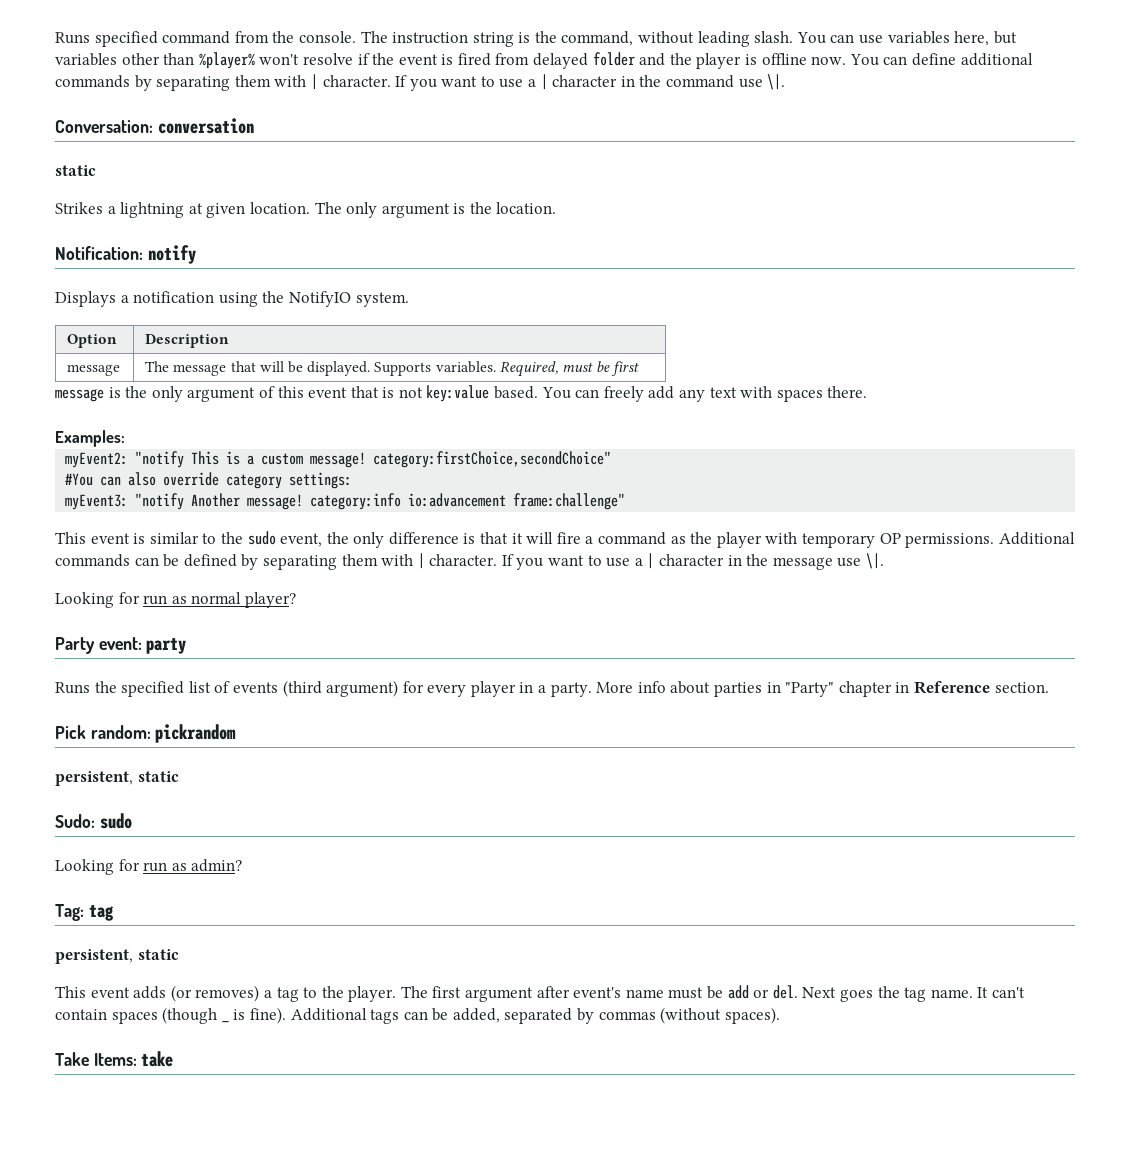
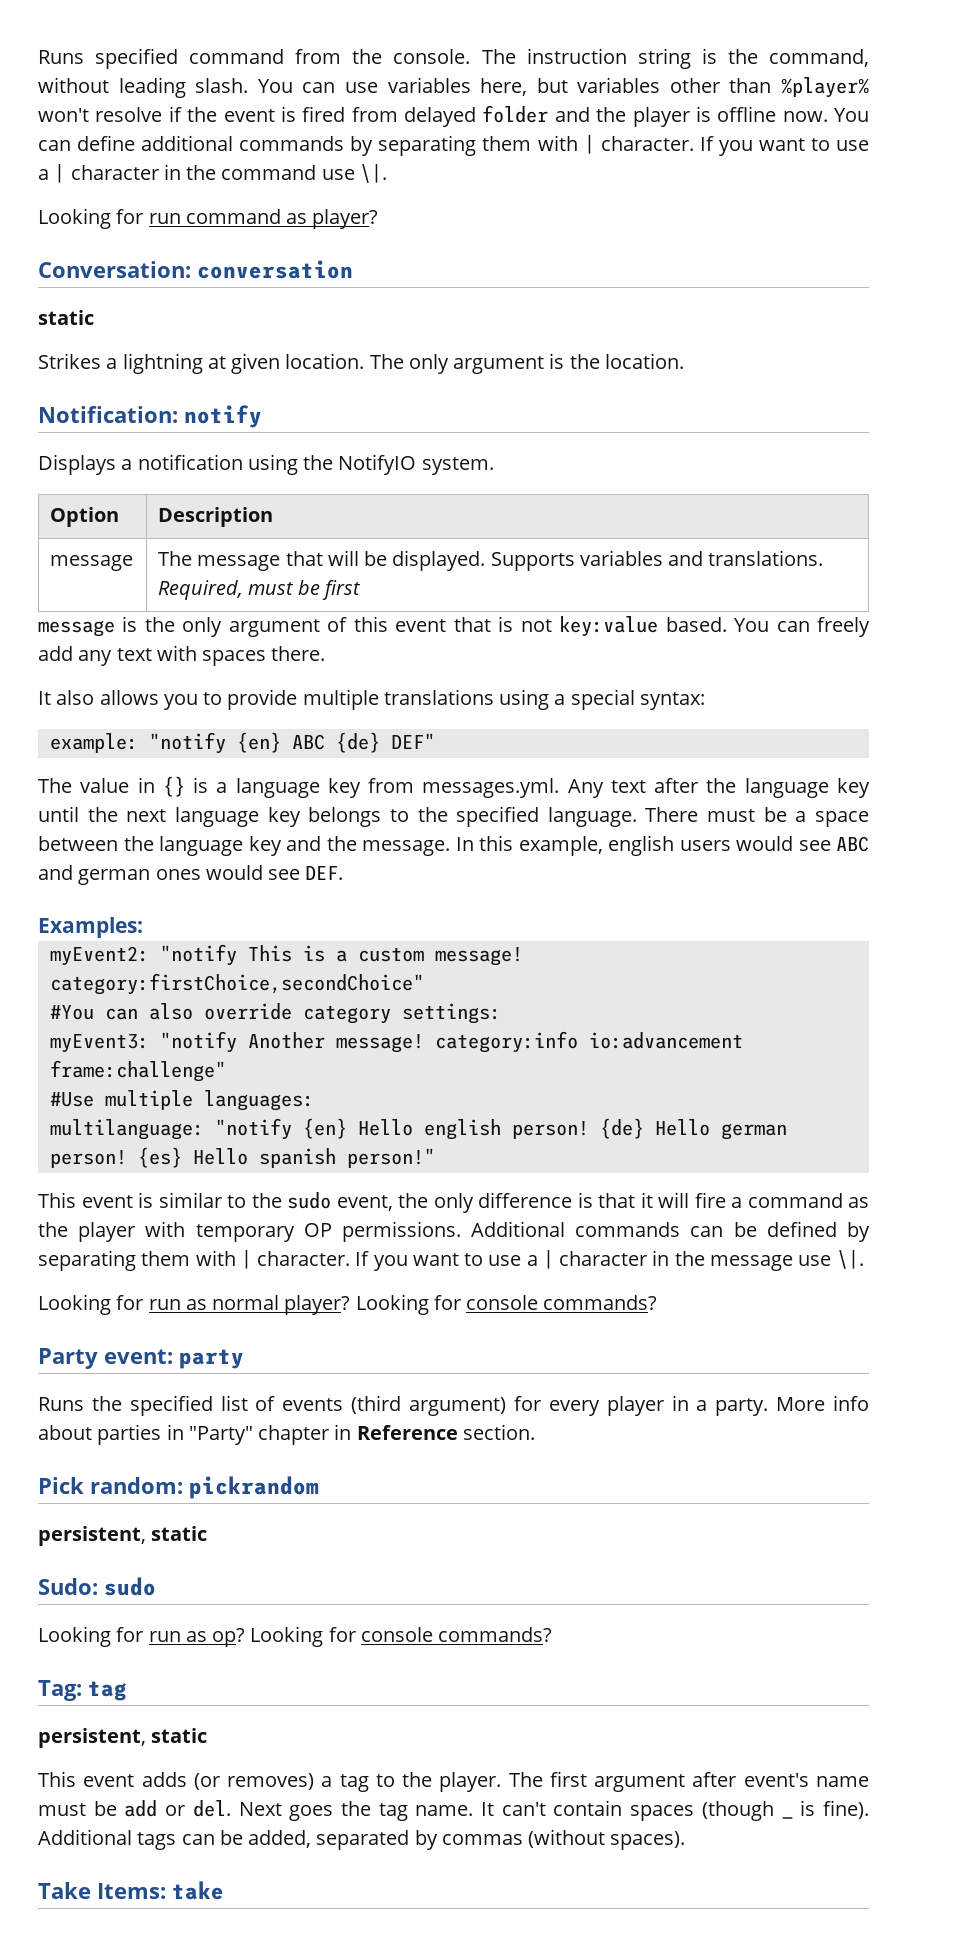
+ Looking for run command as player?
- message | The message that will be displayed. Supports variables. Required, must be first
+ message | The message that will be displayed. Supports variables and translations. Required, must be first
+ It also allows you to provide multiple translations using a special syntax:
+ example: "notify {en} ABC {de} DEF"
+ The value in {} is a language key from messages.yml. Any text after the language key until the next language key belongs to the specified language. There must be a space between the language key and the message. In this example, english users would see ABC and german ones would see DEF.
+ #Use multiple languages:
+ multilanguage: "notify {en} Hello english person! {de} Hello german person! {es} Hello spanish person!"
- Looking for run as normal player?
+ Looking for run as normal player? Looking for console commands?
- Looking for run as admin?
+ Looking for run as op? Looking for console commands?

